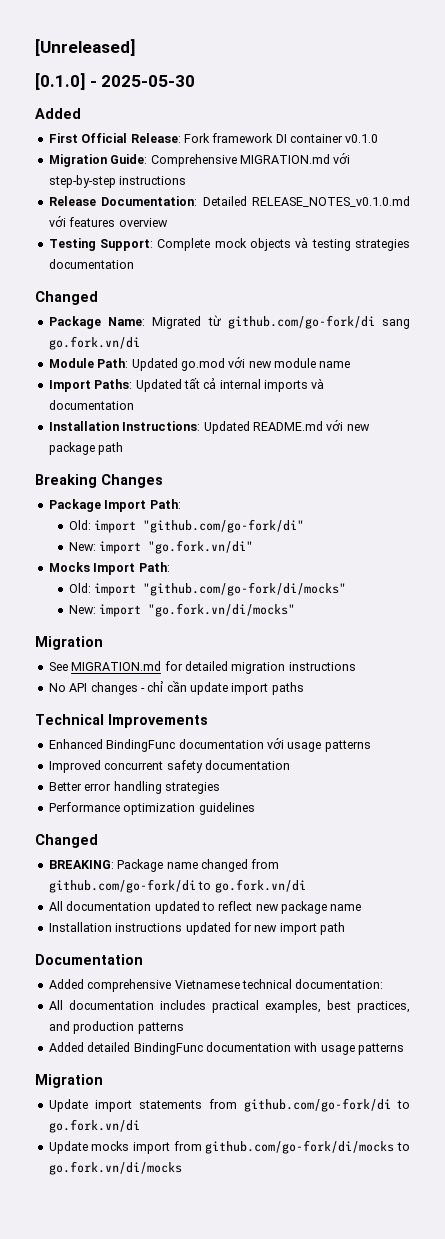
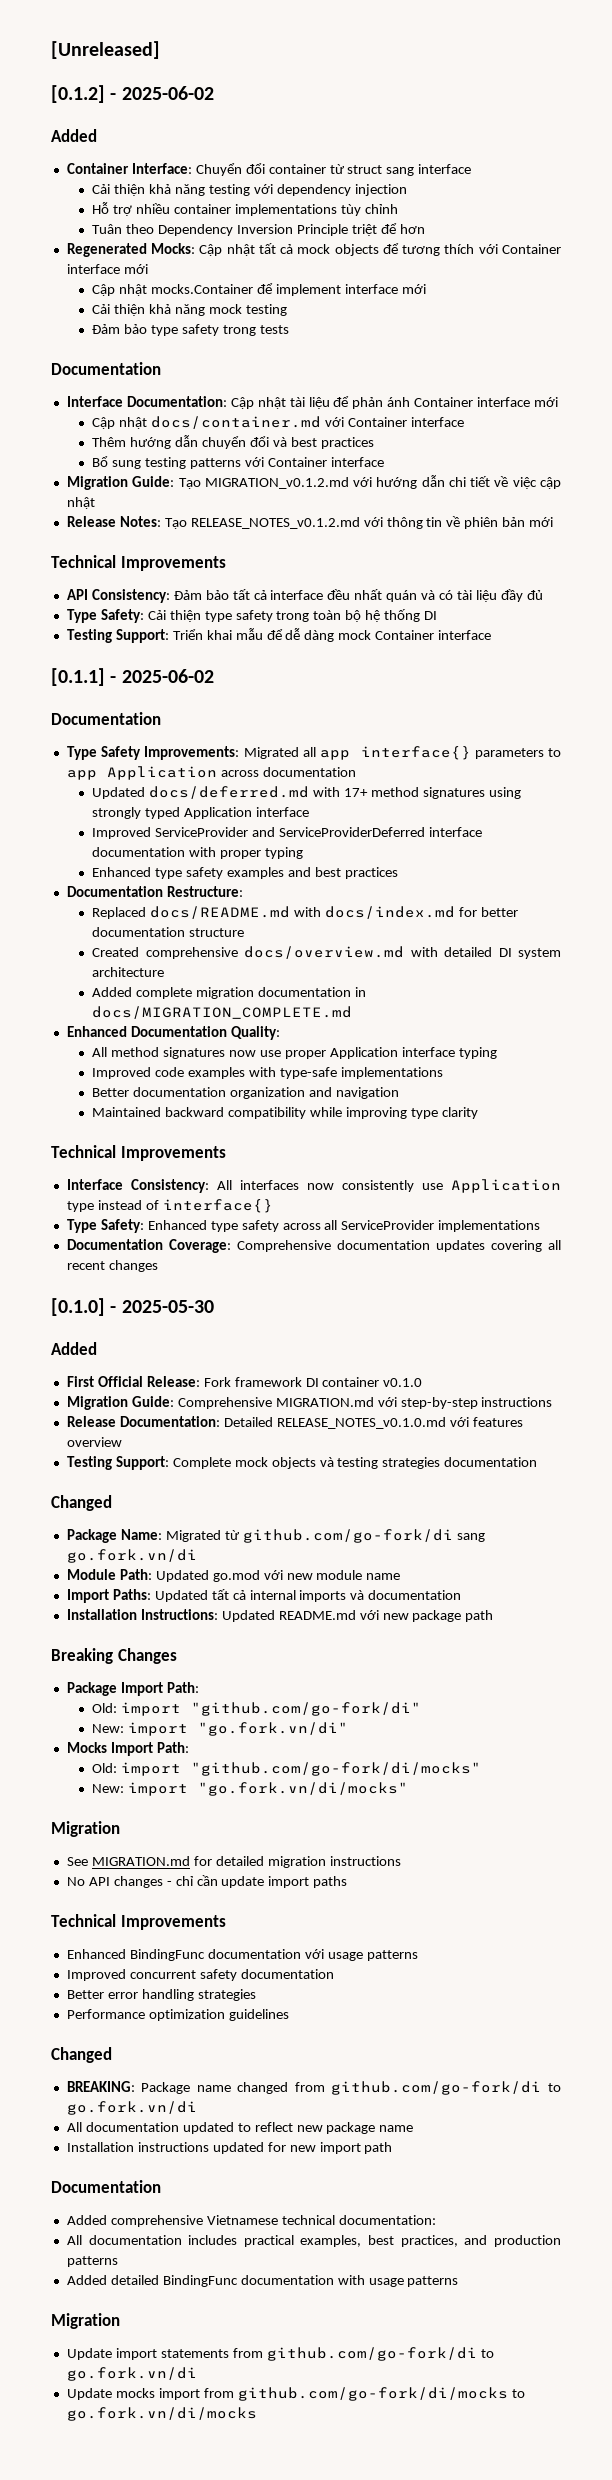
+ [0.1.2] - 2025-06-02
+ Added
+ Container Interface: Chuyển đổi container từ struct sang interface
+ Cải thiện khả năng testing với dependency injection
+ Hỗ trợ nhiều container implementations tùy chỉnh
+ Tuân theo Dependency Inversion Principle triệt để hơn
+ Regenerated Mocks: Cập nhật tất cả mock objects để tương thích với Container interface mới
+ Cập nhật mocks.Container để implement interface mới
+ Cải thiện khả năng mock testing
+ Đảm bảo type safety trong tests
+ Documentation
+ Interface Documentation: Cập nhật tài liệu để phản ánh Container interface mới
+ Cập nhật docs/container.md với Container interface
+ Thêm hướng dẫn chuyển đổi và best practices
+ Bổ sung testing patterns với Container interface
+ Migration Guide: Tạo MIGRATION_v0.1.2.md với hướng dẫn chi tiết về việc cập nhật
+ Release Notes: Tạo RELEASE_NOTES_v0.1.2.md với thông tin về phiên bản mới
+ Technical Improvements
+ API Consistency: Đảm bảo tất cả interface đều nhất quán và có tài liệu đầy đủ
+ Type Safety: Cải thiện type safety trong toàn bộ hệ thống DI
+ Testing Support: Triển khai mẫu để dễ dàng mock Container interface
+ [0.1.1] - 2025-06-02
+ Documentation
+ Type Safety Improvements: Migrated all app interface{} parameters to app Application across documentation
+ Updated docs/deferred.md with 17+ method signatures using strongly typed Application interface
+ Improved ServiceProvider and ServiceProviderDeferred interface documentation with proper typing
+ Enhanced type safety examples and best practices
+ Documentation Restructure:
+ Replaced docs/README.md with docs/index.md for better documentation structure
+ Created comprehensive docs/overview.md with detailed DI system architecture
+ Added complete migration documentation in docs/MIGRATION_COMPLETE.md
+ Enhanced Documentation Quality:
+ All method signatures now use proper Application interface typing
+ Improved code examples with type-safe implementations
+ Better documentation organization and navigation
+ Maintained backward compatibility while improving type clarity
+ Technical Improvements
+ Interface Consistency: All interfaces now consistently use Application type instead of interface{}
+ Type Safety: Enhanced type safety across all ServiceProvider implementations
+ Documentation Coverage: Comprehensive documentation updates covering all recent changes

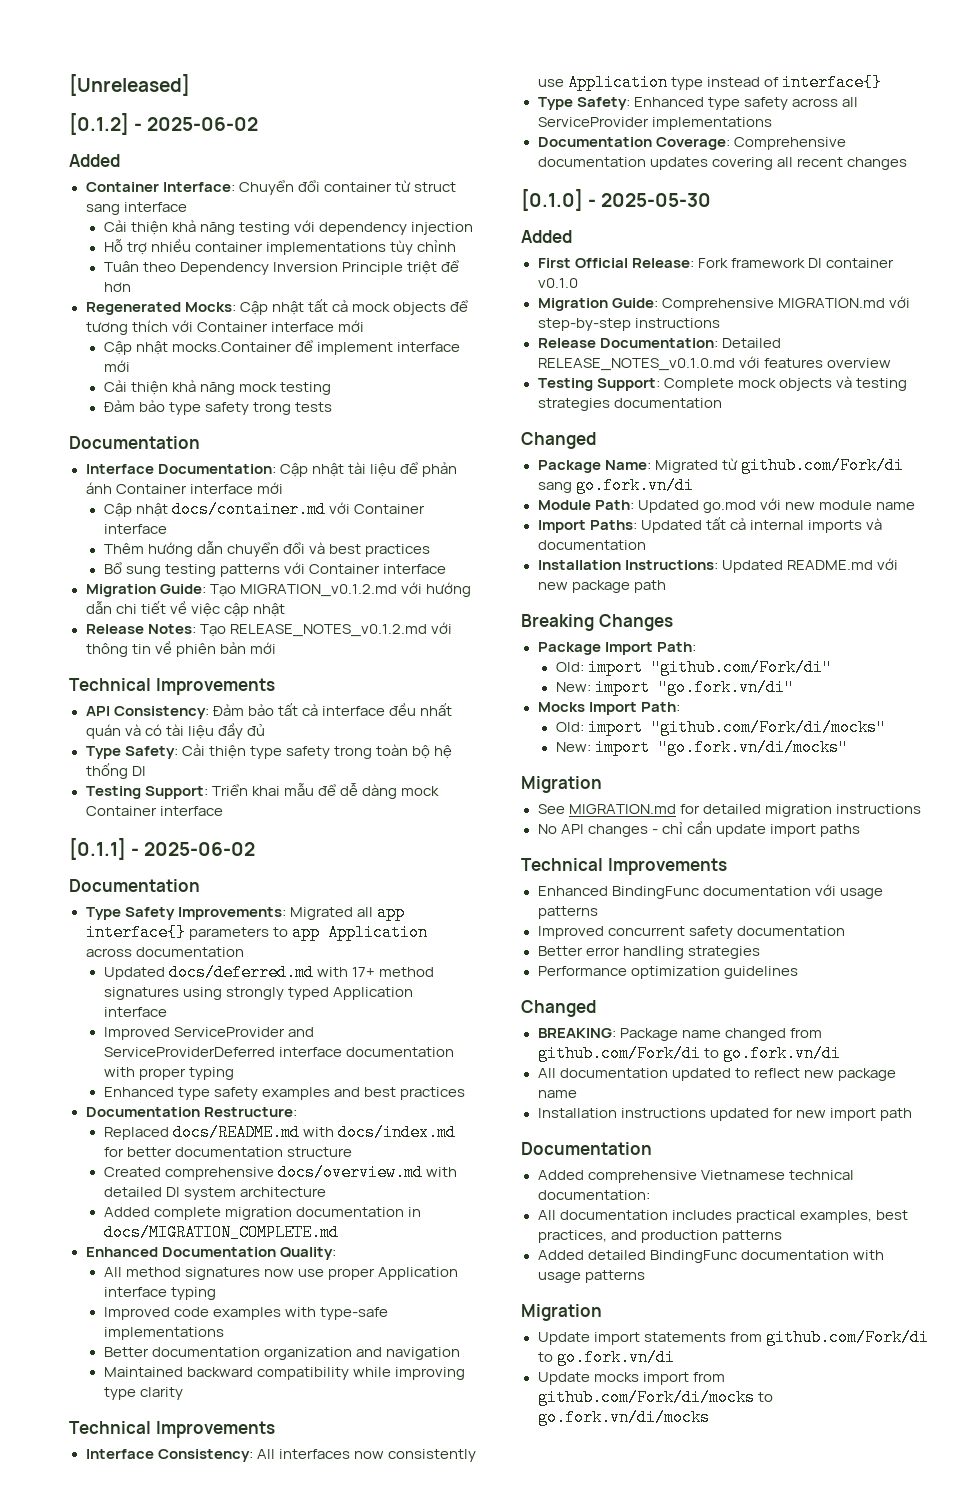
- Package Name: Migrated từ github.com/go-fork/di sang go.fork.vn/di
+ Package Name: Migrated từ github.com/Fork/di sang go.fork.vn/di
- Old: import "github.com/go-fork/di"
+ Old: import "github.com/Fork/di"
- Old: import "github.com/go-fork/di/mocks"
+ Old: import "github.com/Fork/di/mocks"
- BREAKING: Package name changed from github.com/go-fork/di to go.fork.vn/di
+ BREAKING: Package name changed from github.com/Fork/di to go.fork.vn/di
- Update import statements from github.com/go-fork/di to go.fork.vn/di
+ Update import statements from github.com/Fork/di to go.fork.vn/di
- Update mocks import from github.com/go-fork/di/mocks to go.fork.vn/di/mocks
+ Update mocks import from github.com/Fork/di/mocks to go.fork.vn/di/mocks

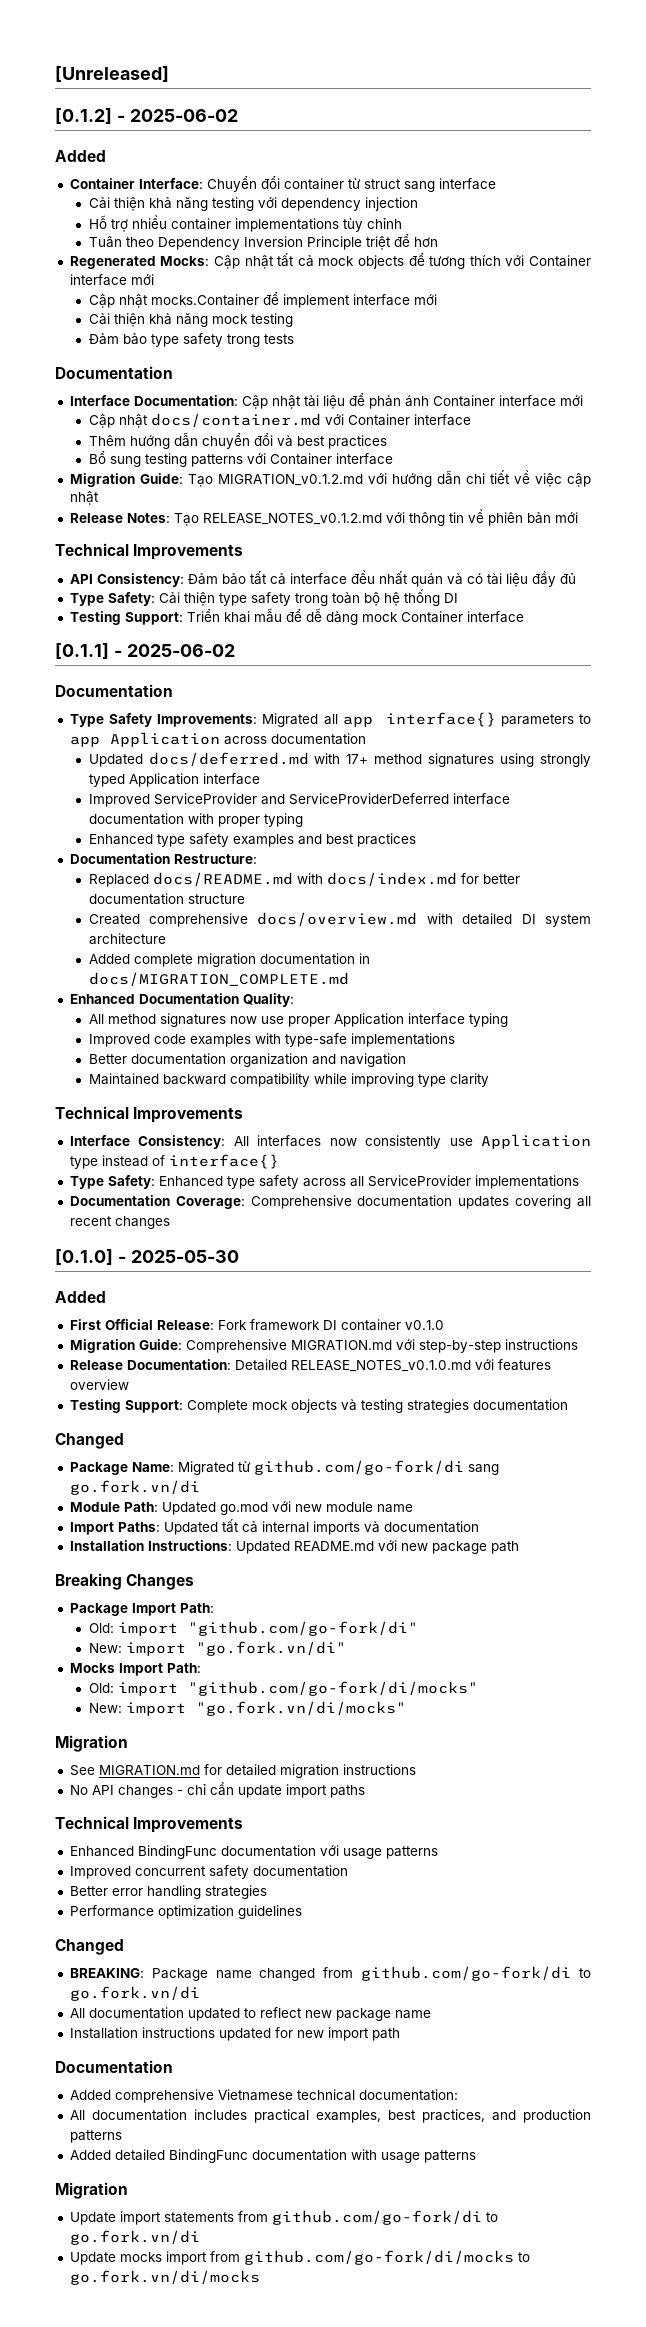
- Package Name: Migrated từ github.com/Fork/di sang go.fork.vn/di
+ Package Name: Migrated từ github.com/go-fork/di sang go.fork.vn/di
- Old: import "github.com/Fork/di"
+ Old: import "github.com/go-fork/di"
- Old: import "github.com/Fork/di/mocks"
+ Old: import "github.com/go-fork/di/mocks"
- BREAKING: Package name changed from github.com/Fork/di to go.fork.vn/di
+ BREAKING: Package name changed from github.com/go-fork/di to go.fork.vn/di
- Update import statements from github.com/Fork/di to go.fork.vn/di
+ Update import statements from github.com/go-fork/di to go.fork.vn/di
- Update mocks import from github.com/Fork/di/mocks to go.fork.vn/di/mocks
+ Update mocks import from github.com/go-fork/di/mocks to go.fork.vn/di/mocks

